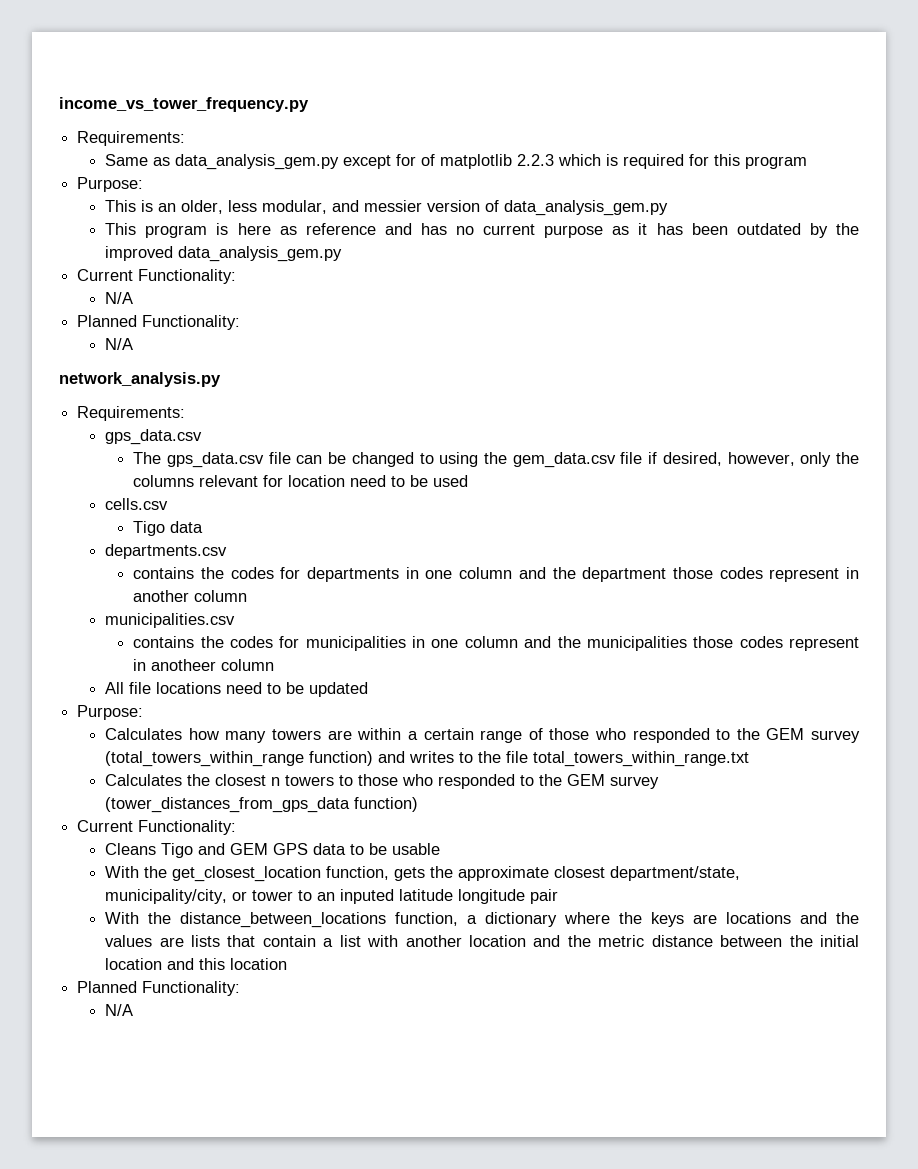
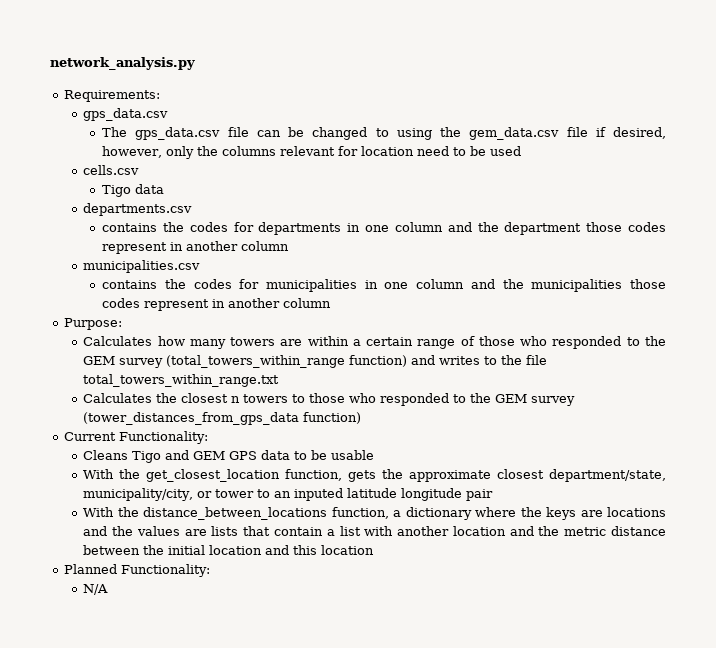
- income_vs_tower_frequency.py
- Requirements:
- Same as data_analysis_gem.py except for of matplotlib 2.2.3 which is required for this program
- Purpose:
- This is an older, less modular, and messier version of data_analysis_gem.py
- This program is here as reference and has no current purpose as it has been outdated by the improved data_analysis_gem.py
- Current Functionality:
- N/A
- Planned Functionality:
- N/A
- contains the codes for municipalities in one column and the municipalities those codes represent in anotheer column
- All file locations need to be updated
+ contains the codes for municipalities in one column and the municipalities those codes represent in another column

